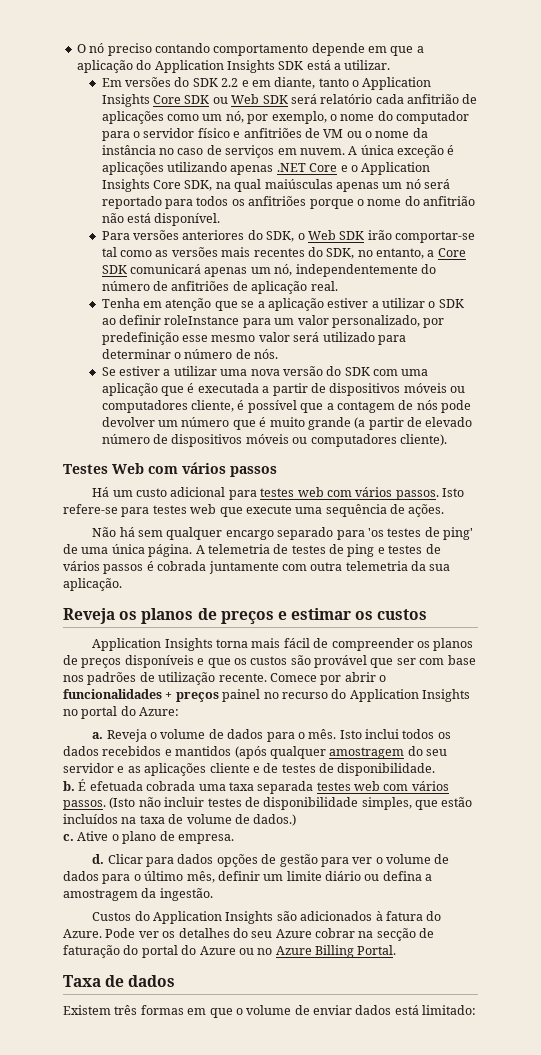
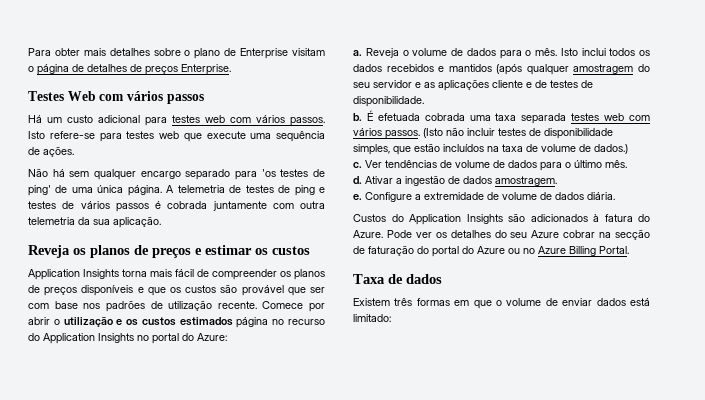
- O nó preciso contando comportamento depende em que a aplicação do Application Insights SDK está a utilizar.
- Em versões do SDK 2.2 e em diante, tanto o Application Insights Core SDK ou Web SDK será relatório cada anfitrião de aplicações como um nó, por exemplo, o nome do computador para o servidor físico e anfitriões de VM ou o nome da instância no caso de serviços em nuvem. A única exceção é aplicações utilizando apenas .NET Core e o Application Insights Core SDK, na qual maiúsculas apenas um nó será reportado para todos os anfitriões porque o nome do anfitrião não está disponível.
- Para versões anteriores do SDK, o Web SDK irão comportar-se tal como as versões mais recentes do SDK, no entanto, a Core SDK comunicará apenas um nó, independentemente do número de anfitriões de aplicação real.
- Tenha em atenção que se a aplicação estiver a utilizar o SDK ao definir roleInstance para um valor personalizado, por predefinição esse mesmo valor será utilizado para determinar o número de nós.
- Se estiver a utilizar uma nova versão do SDK com uma aplicação que é executada a partir de dispositivos móveis ou computadores cliente, é possível que a contagem de nós pode devolver um número que é muito grande (a partir de elevado número de dispositivos móveis ou computadores cliente).
+ Para obter mais detalhes sobre o plano de Enterprise visitam o página de detalhes de preços Enterprise.
- Comece por abrir o funcionalidades + preços painel no recurso do Application Insights no portal do Azure:
+ Comece por abrir o utilização e os custos estimados página no recurso do Application Insights no portal do Azure:
- Ative o plano de empresa.
- d. Clicar para dados opções de gestão para ver o volume de dados para o último mês, definir um limite diário ou defina a amostragem da ingestão.
+ Ver tendências de volume de dados para o último mês.
+ d. Ativar a ingestão de dados amostragem.
+ e. Configure a extremidade de volume de dados diária.

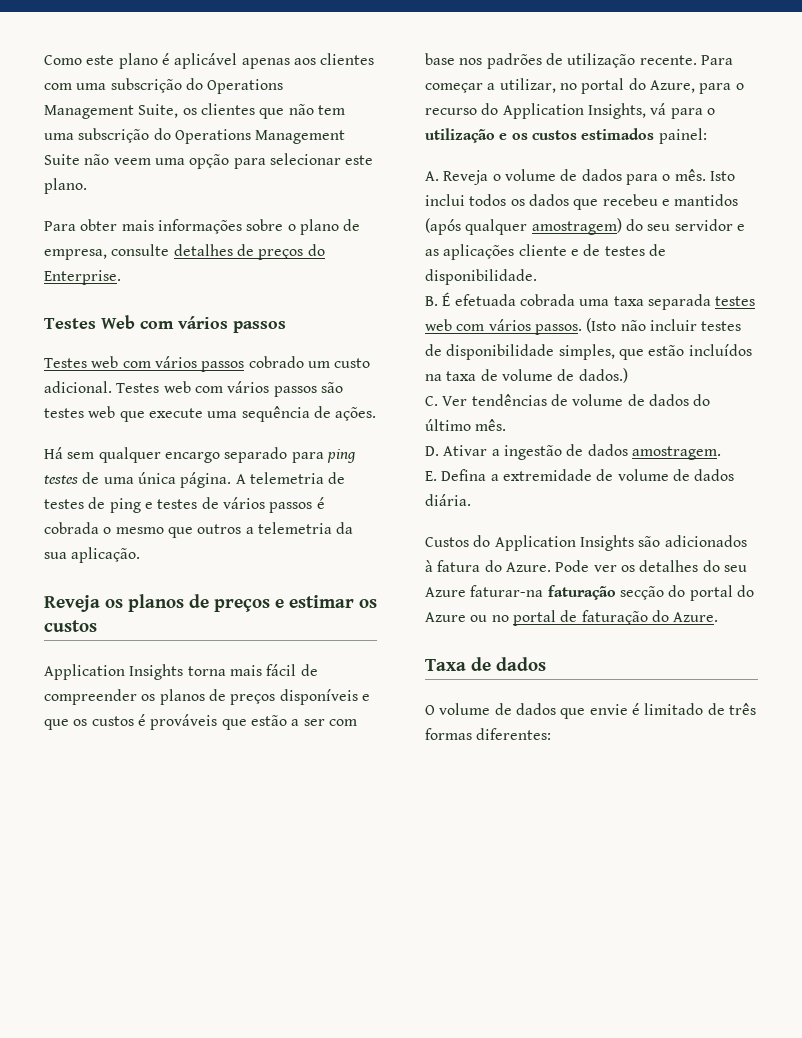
+ Como este plano é aplicável apenas aos clientes com uma subscrição do Operations Management Suite, os clientes que não tem uma subscrição do Operations Management Suite não veem uma opção para selecionar este plano.
- Para obter mais detalhes sobre o plano de Enterprise visitam o página de detalhes de preços Enterprise.
+ Para obter mais informações sobre o plano de empresa, consulte detalhes de preços do Enterprise.
- Há um custo adicional para testes web com vários passos. Isto refere-se para testes web que execute uma sequência de ações.
+ Testes web com vários passos cobrado um custo adicional. Testes web com vários passos são testes web que execute uma sequência de ações.
- Não há sem qualquer encargo separado para 'os testes de ping' de uma única página.
+ Há sem qualquer encargo separado para ping testes de uma única página.
- A telemetria de testes de ping e testes de vários passos é cobrada juntamente com outra telemetria da sua aplicação.
+ A telemetria de testes de ping e testes de vários passos é cobrada o mesmo que outros a telemetria da sua aplicação.
- Application Insights torna mais fácil de compreender os planos de preços disponíveis e que os custos são provável que ser com base nos padrões de utilização recente.
+ Application Insights torna mais fácil de compreender os planos de preços disponíveis e que os custos é prováveis que estão a ser com base nos padrões de utilização recente.
- Comece por abrir o utilização e os custos estimados página no recurso do Application Insights no portal do Azure:
- a. Reveja o volume de dados para o mês.
+ Para começar a utilizar, no portal do Azure, para o recurso do Application Insights, vá para o utilização e os custos estimados painel:
+ A. Reveja o volume de dados para o mês.
- Isto inclui todos os dados recebidos e mantidos (após qualquer amostragem do seu servidor e as aplicações cliente e de testes de disponibilidade.
+ Isto inclui todos os dados que recebeu e mantidos (após qualquer amostragem) do seu servidor e as aplicações cliente e de testes de disponibilidade.
- b. É efetuada cobrada uma taxa separada testes web com vários passos.
+ B. É efetuada cobrada uma taxa separada testes web com vários passos.
- c. Ver tendências de volume de dados para o último mês.
+ C. Ver tendências de volume de dados do último mês.
- d. Ativar a ingestão de dados amostragem.
+ D. Ativar a ingestão de dados amostragem.
- e. Configure a extremidade de volume de dados diária.
+ E. Defina a extremidade de volume de dados diária.
- Pode ver os detalhes do seu Azure cobrar na secção de faturação do portal do Azure ou no Azure Billing Portal.
+ Pode ver os detalhes do seu Azure faturar-na faturação secção do portal do Azure ou no portal de faturação do Azure.
  Taxa de dados
- Existem três formas em que o volume de enviar dados está limitado:
+ O volume de dados que envie é limitado de três formas diferentes:

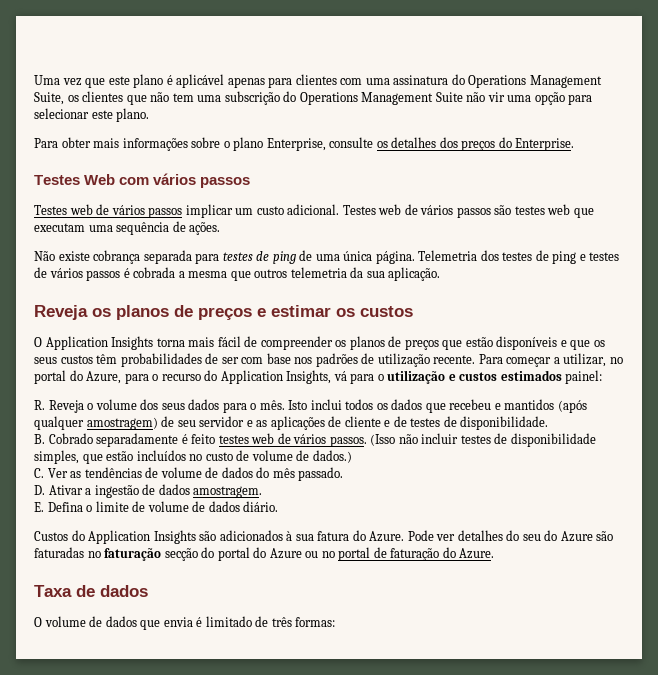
- Como este plano é aplicável apenas aos clientes com uma subscrição do Operations Management Suite, os clientes que não tem uma subscrição do Operations Management Suite não veem uma opção para selecionar este plano.
+ Uma vez que este plano é aplicável apenas para clientes com uma assinatura do Operations Management Suite, os clientes que não tem uma subscrição do Operations Management Suite não vir uma opção para selecionar este plano.
- Para obter mais informações sobre o plano de empresa, consulte detalhes de preços do Enterprise.
+ Para obter mais informações sobre o plano Enterprise, consulte os detalhes dos preços do Enterprise.
- Testes web com vários passos cobrado um custo adicional.
+ Testes web de vários passos implicar um custo adicional.
- Testes web com vários passos são testes web que execute uma sequência de ações.
+ Testes web de vários passos são testes web que executam uma sequência de ações.
- Há sem qualquer encargo separado para ping testes de uma única página.
+ Não existe cobrança separada para testes de ping de uma única página.
- A telemetria de testes de ping e testes de vários passos é cobrada o mesmo que outros a telemetria da sua aplicação.
+ Telemetria dos testes de ping e testes de vários passos é cobrada a mesma que outros telemetria da sua aplicação.
- Application Insights torna mais fácil de compreender os planos de preços disponíveis e que os custos é prováveis que estão a ser com base nos padrões de utilização recente.
+ O Application Insights torna mais fácil de compreender os planos de preços que estão disponíveis e que os seus custos têm probabilidades de ser com base nos padrões de utilização recente.
- Para começar a utilizar, no portal do Azure, para o recurso do Application Insights, vá para o utilização e os custos estimados painel:
+ Para começar a utilizar, no portal do Azure, para o recurso do Application Insights, vá para o utilização e custos estimados painel:
- A. Reveja o volume de dados para o mês.
+ R. Reveja o volume dos seus dados para o mês.
- Isto inclui todos os dados que recebeu e mantidos (após qualquer amostragem) do seu servidor e as aplicações cliente e de testes de disponibilidade.
+ Isto inclui todos os dados que recebeu e mantidos (após qualquer amostragem) de seu servidor e as aplicações de cliente e de testes de disponibilidade.
- B. É efetuada cobrada uma taxa separada testes web com vários passos.
+ B. Cobrado separadamente é feito testes web de vários passos.
- (Isto não incluir testes de disponibilidade simples, que estão incluídos na taxa de volume de dados.)
+ (Isso não incluir testes de disponibilidade simples, que estão incluídos no custo de volume de dados.)
- C. Ver tendências de volume de dados do último mês.
+ C. Ver as tendências de volume de dados do mês passado.
- E. Defina a extremidade de volume de dados diária.
+ E. Defina o limite de volume de dados diário.
- Custos do Application Insights são adicionados à fatura do Azure.
+ Custos do Application Insights são adicionados à sua fatura do Azure.
- Pode ver os detalhes do seu Azure faturar-na faturação secção do portal do Azure ou no portal de faturação do Azure.
+ Pode ver detalhes do seu do Azure são faturadas no faturação secção do portal do Azure ou no portal de faturação do Azure.
- O volume de dados que envie é limitado de três formas diferentes:
+ O volume de dados que envia é limitado de três formas:

